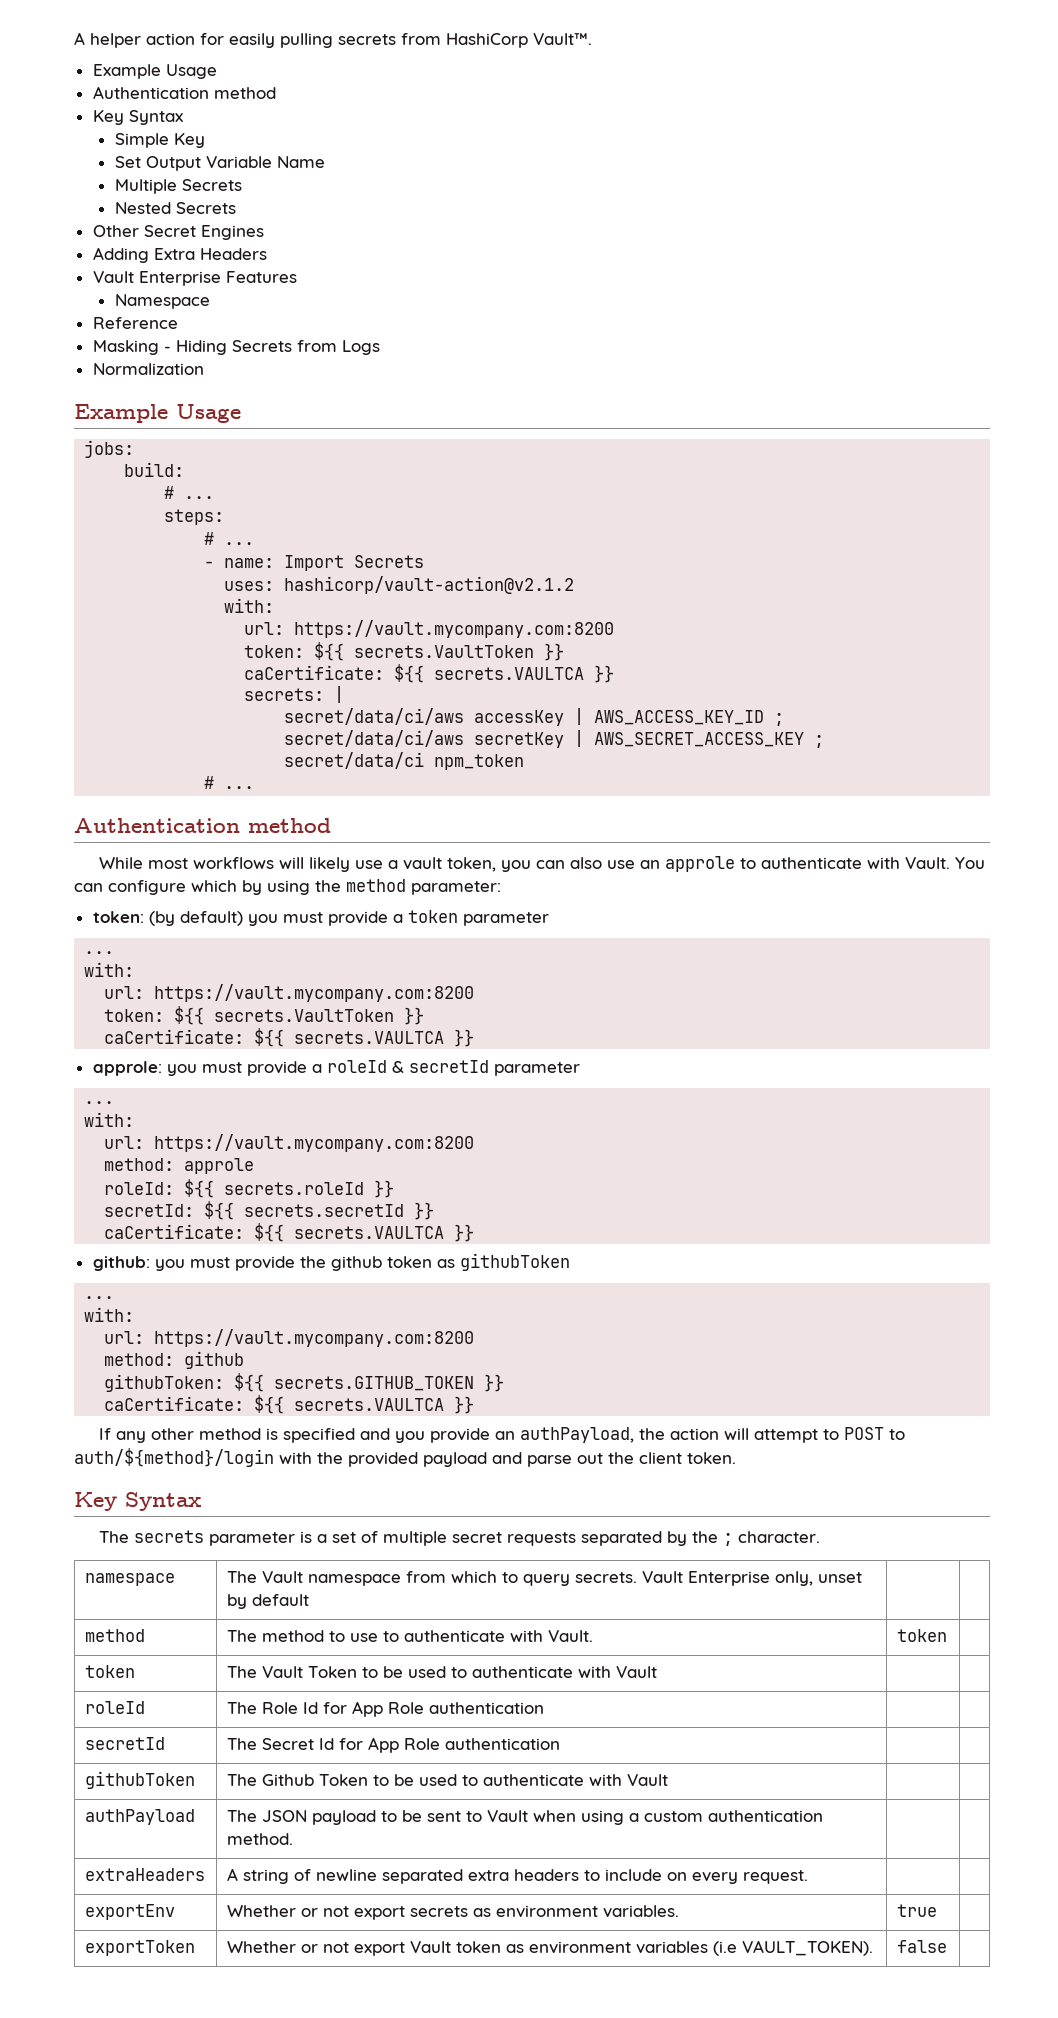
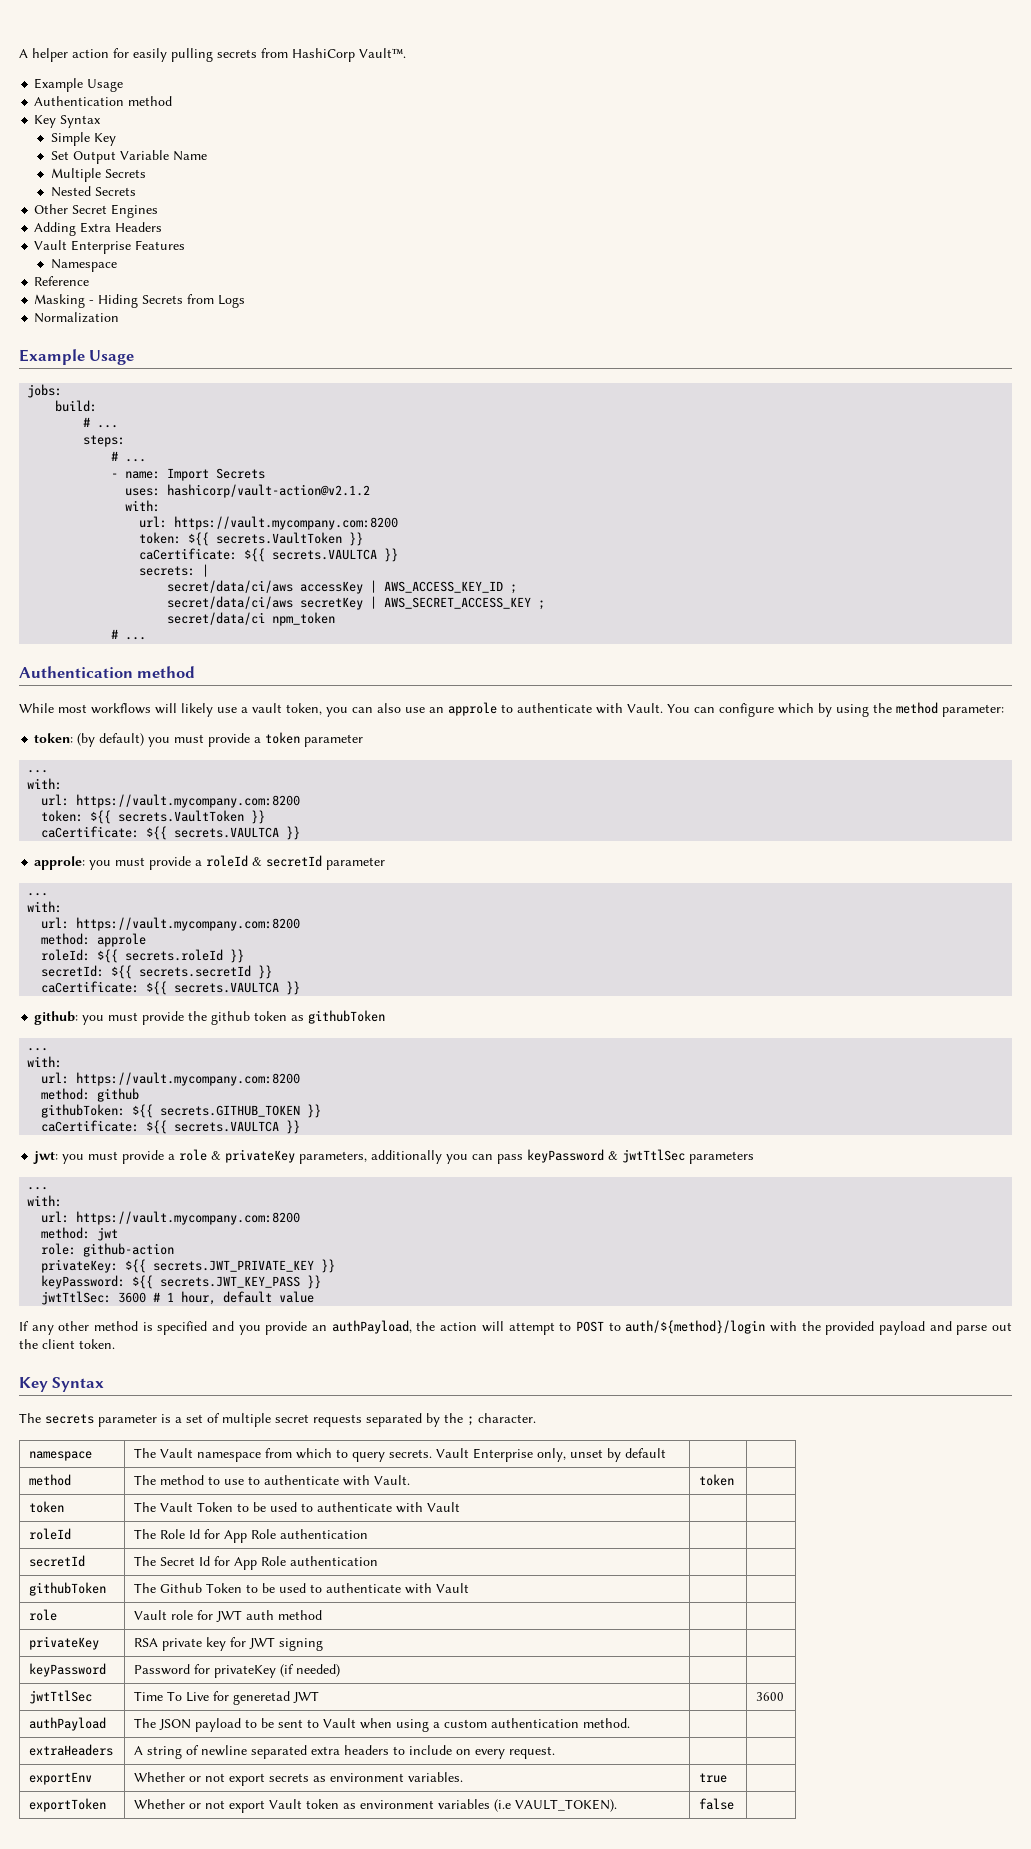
+ jwt: you must provide a role & privateKey parameters, additionally you can pass keyPassword & jwtTtlSec parameters
+ ...
+ with:
+ url: https://vault.mycompany.com:8200
+ method: jwt
+ role: github-action
+ privateKey: ${{ secrets.JWT_PRIVATE_KEY }}
+ keyPassword: ${{ secrets.JWT_KEY_PASS }}
+ jwtTtlSec: 3600 # 1 hour, default value
+ role | Vault role for JWT auth method | |
+ privateKey | RSA private key for JWT signing | |
+ keyPassword | Password for privateKey (if needed) | |
+ jwtTtlSec | Time To Live for generetad JWT | | 3600

